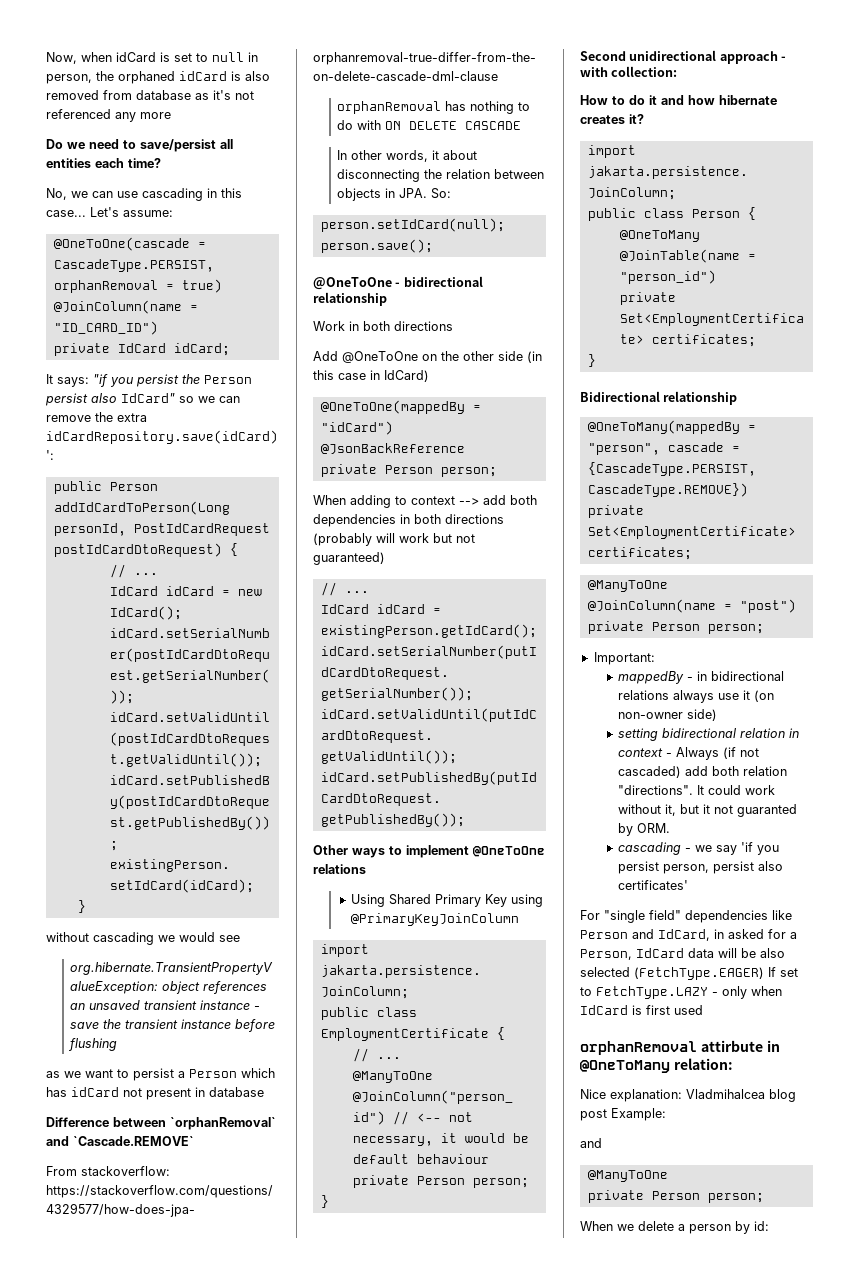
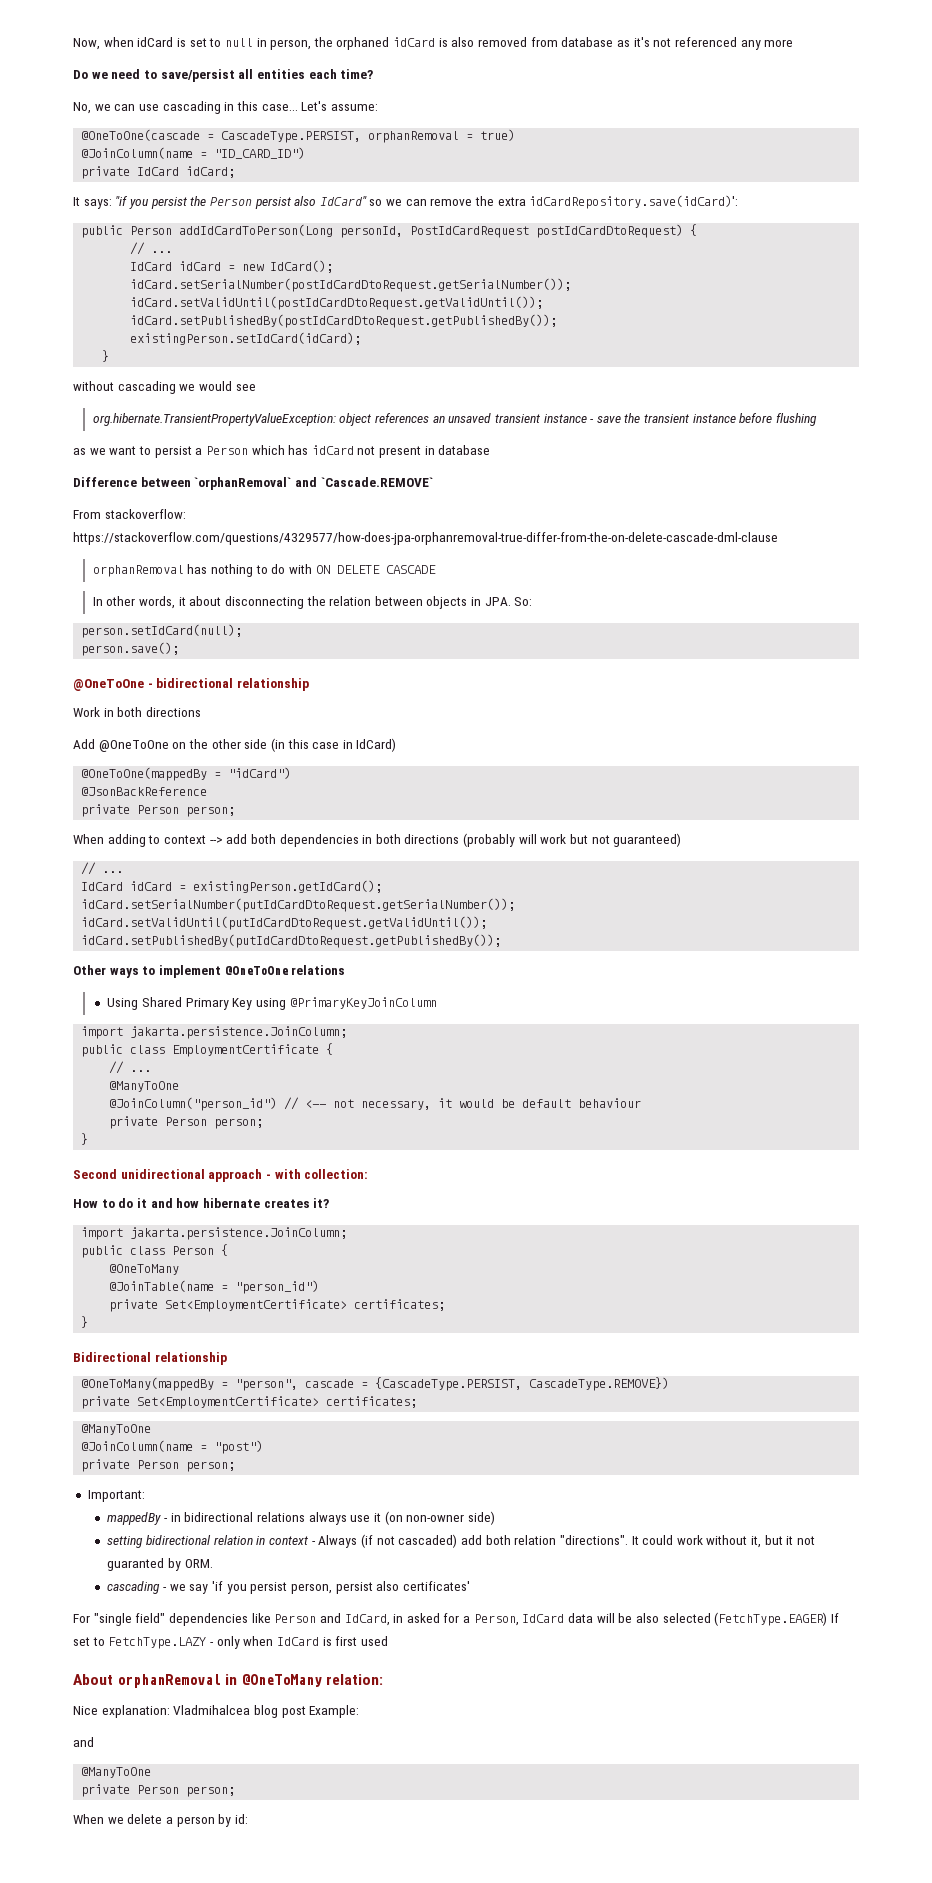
- orphanRemoval attirbute in @OneToMany relation:
+ About orphanRemoval in @OneToMany relation:

